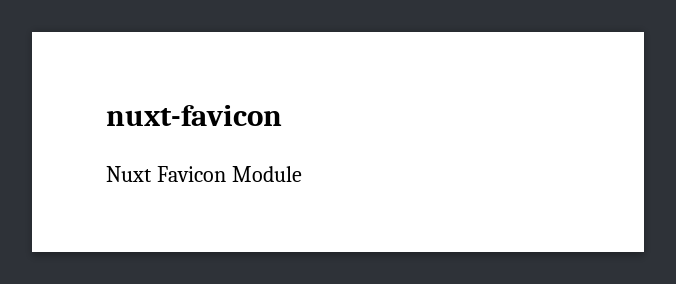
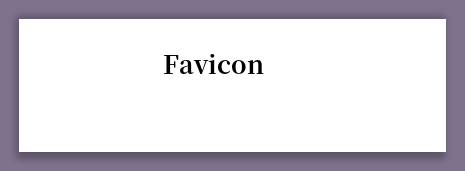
- nuxt-favicon
- Nuxt Favicon Module
+ Favicon

